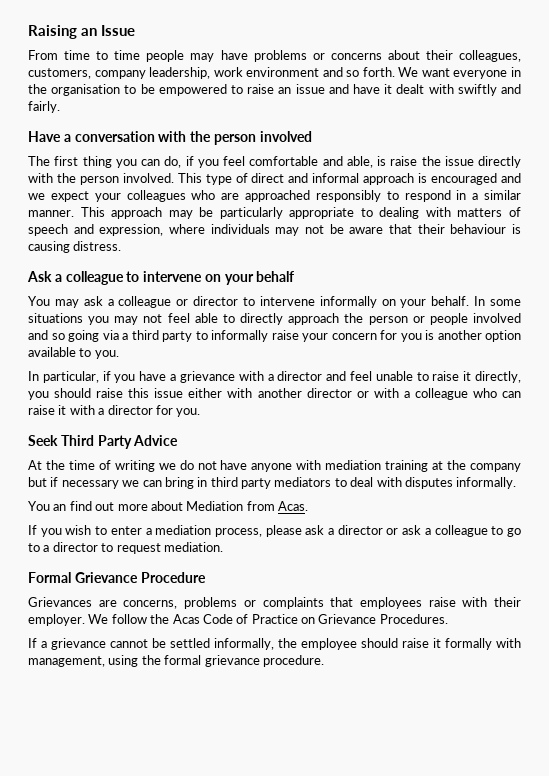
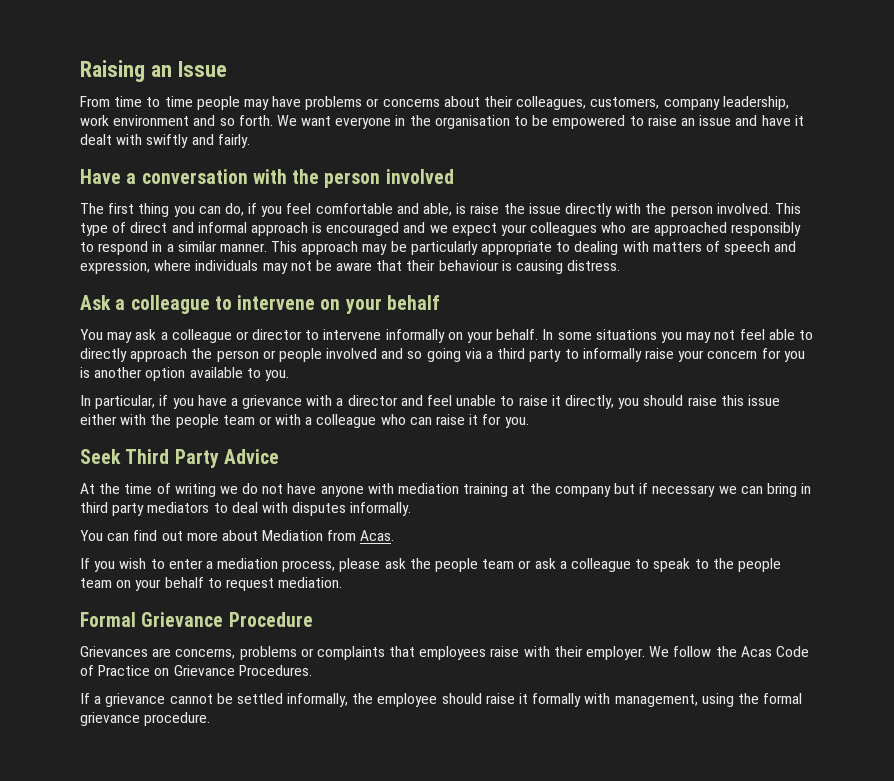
- In particular, if you have a grievance with a director and feel unable to raise it directly, you should raise this issue either with another director or with a colleague who can raise it with a director for you.
+ In particular, if you have a grievance with a director and feel unable to raise it directly, you should raise this issue either with the people team or with a colleague who can raise it for you.
- You an find out more about Mediation from Acas.
+ You can find out more about Mediation from Acas.
- If you wish to enter a mediation process, please ask a director or ask a colleague to go to a director to request mediation.
+ If you wish to enter a mediation process, please ask the people team or ask a colleague to speak to the people team on your behalf to request mediation.

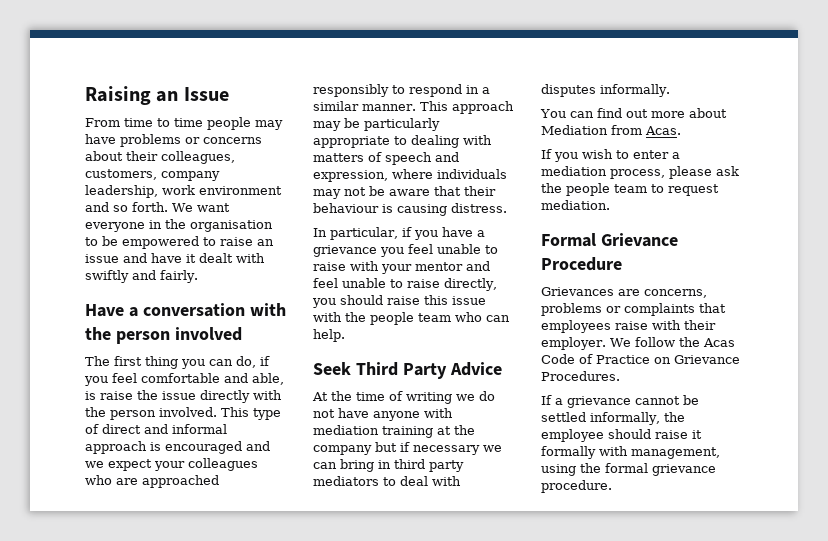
- Ask a colleague to intervene on your behalf
- You may ask a colleague or director to intervene informally on your behalf. In some situations you may not feel able to directly approach the person or people involved and so going via a third party to informally raise your concern for you is another option available to you.
- In particular, if you have a grievance with a director and feel unable to raise it directly, you should raise this issue either with the people team or with a colleague who can raise it for you.
+ In particular, if you have a grievance you feel unable to raise with your mentor and feel unable to raise directly, you should raise this issue with the people team who can help.
- If you wish to enter a mediation process, please ask the people team or ask a colleague to speak to the people team on your behalf to request mediation.
+ If you wish to enter a mediation process, please ask the people team to request mediation.

